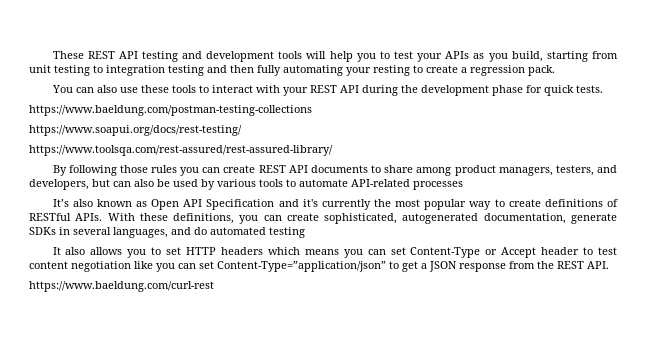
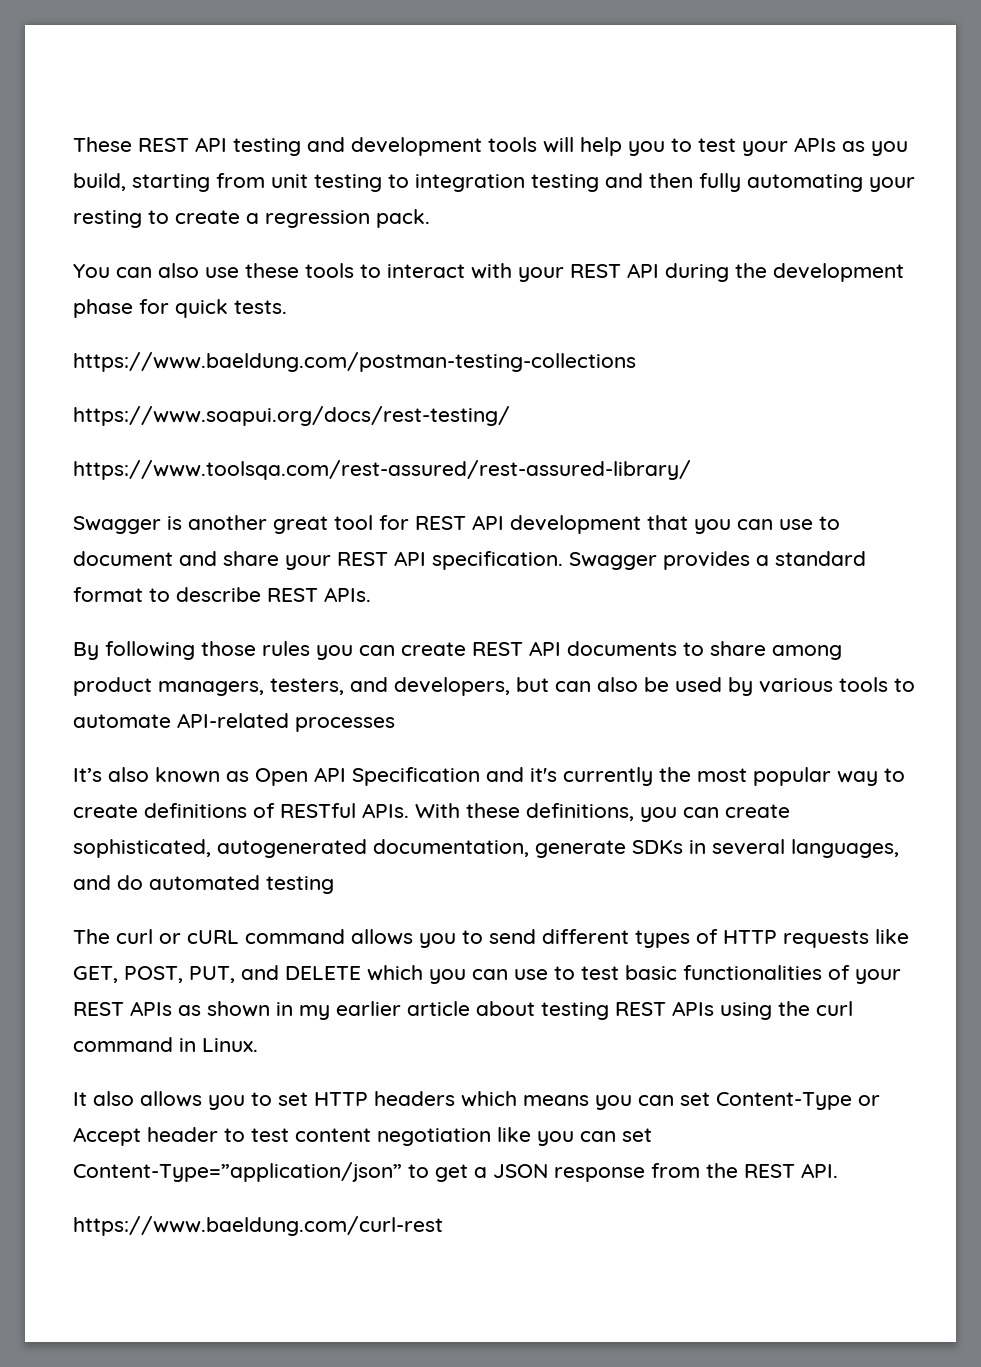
+ Swagger is another great tool for REST API development that you can use to document and share your REST API specification. Swagger provides a standard format to describe REST APIs.
+ The curl or cURL command allows you to send different types of HTTP requests like GET, POST, PUT, and DELETE which you can use to test basic functionalities of your REST APIs as shown in my earlier article about testing REST APIs using the curl command in Linux.

